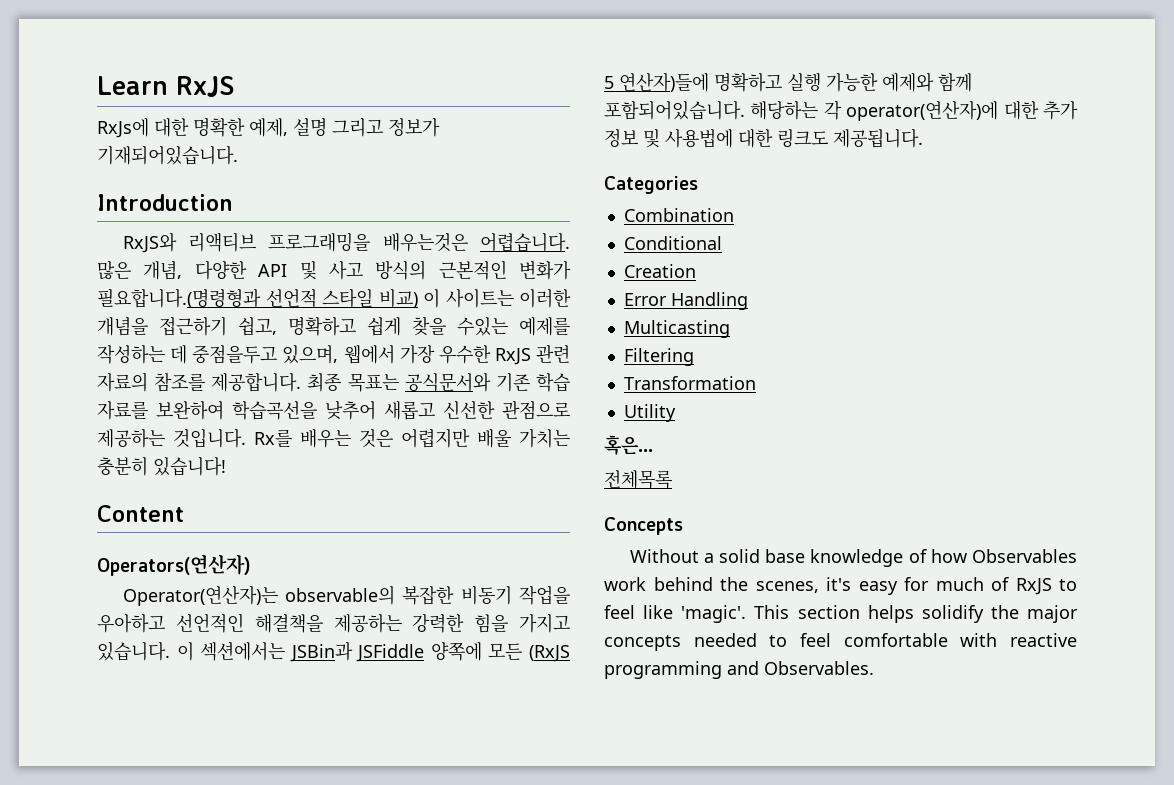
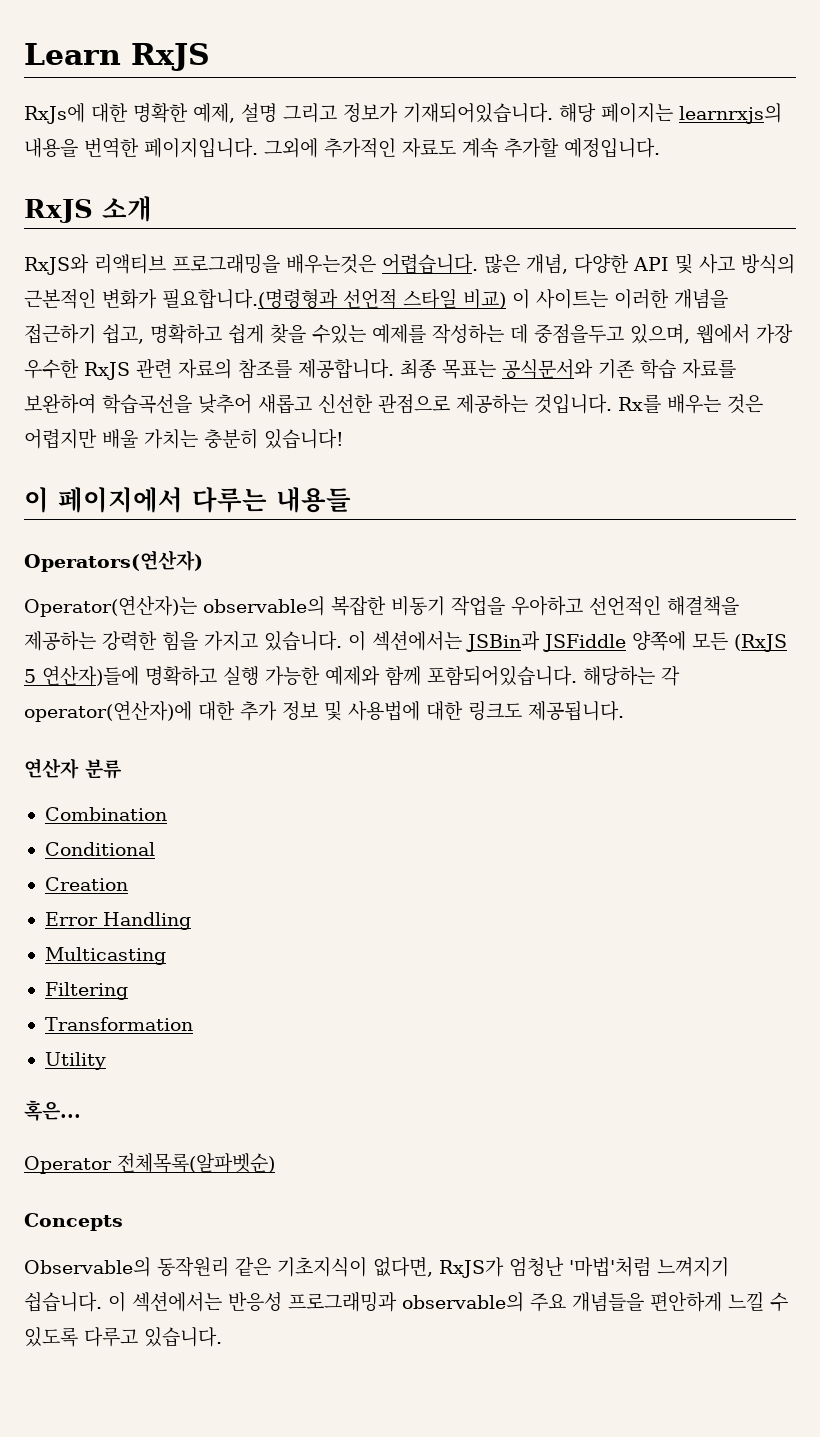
- RxJs에 대한 명확한 예제, 설명 그리고 정보가 기재되어있습니다.
- Introduction
+ RxJs에 대한 명확한 예제, 설명 그리고 정보가 기재되어있습니다. 해당 페이지는 learnrxjs의 내용을 번역한 페이지입니다. 그외에 추가적인 자료도 계속 추가할 예정입니다.
+ RxJS 소개
- Content
+ 이 페이지에서 다루는 내용들
- Categories
+ 연산자 분류
- 전체목록
+ Operator 전체목록(알파벳순)
- Without a solid base knowledge of how Observables work behind the scenes, it's easy for much of RxJS to feel like 'magic'. This section helps solidify the major concepts needed to feel comfortable with reactive programming and Observables.
+ Observable의 동작원리 같은 기초지식이 없다면, RxJS가 엄청난 '마법'처럼 느껴지기 쉽습니다. 이 섹션에서는 반응성 프로그래밍과 observable의 주요 개념들을 편안하게 느낄 수 있도록 다루고 있습니다.

